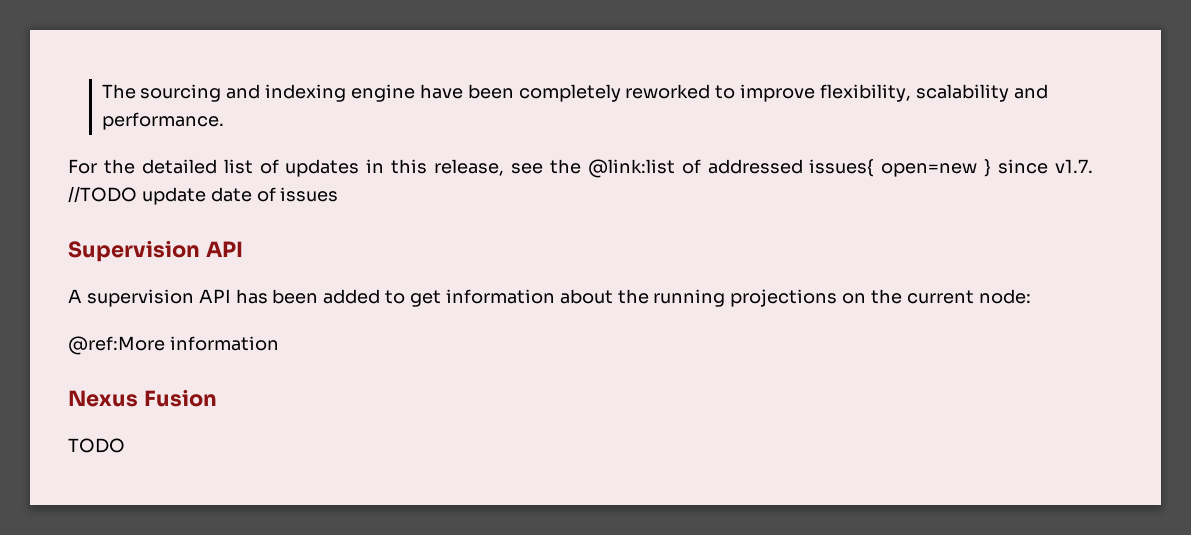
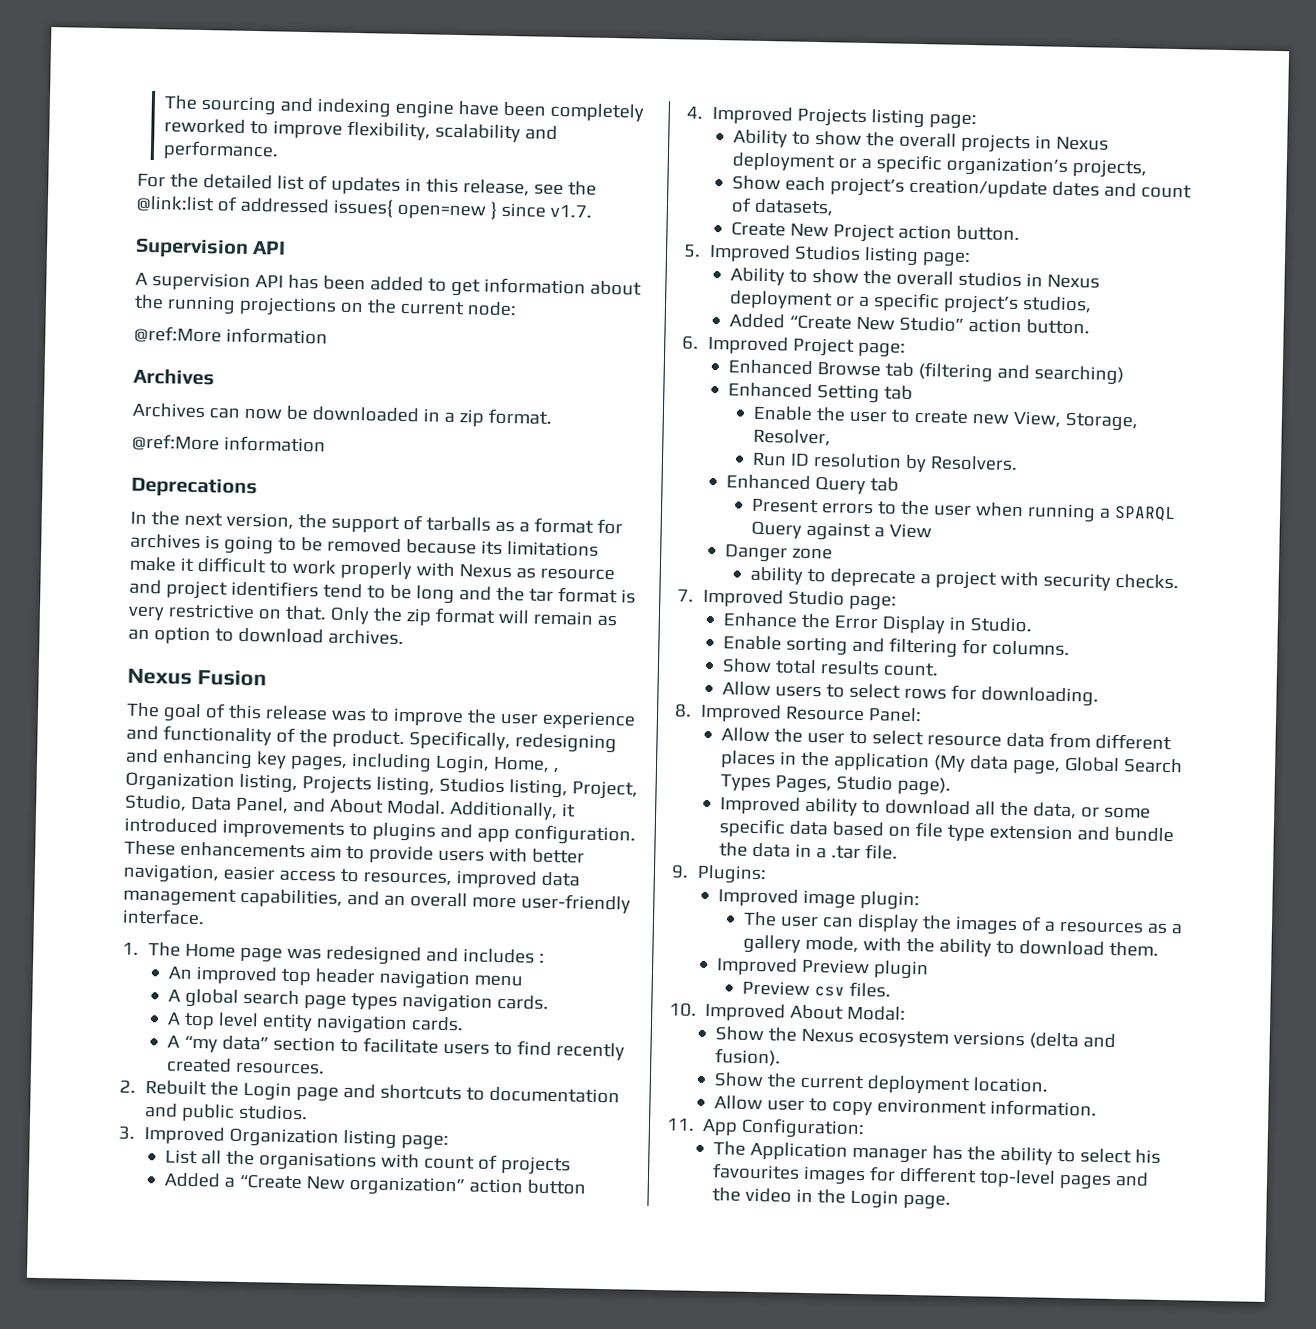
- For the detailed list of updates in this release, see the @link:list of addressed issues{ open=new } since v1.7. //TODO update date of issues
+ For the detailed list of updates in this release, see the @link:list of addressed issues{ open=new } since v1.7.
  A supervision API has been added to get information about the running projections on the current node:
  @ref:More information
+ Archives
+ Archives can now be downloaded in a zip format.
+ @ref:More information
+ Deprecations
+ In the next version, the support of tarballs as a format for archives is going to be removed because its limitations make it difficult to work properly with Nexus as resource and project identifiers tend to be long and the tar format is very restrictive on that. Only the zip format will remain as an option to download archives.
  Nexus Fusion
- TODO
+ The goal of this release was to improve the user experience and functionality of the product. Specifically, redesigning and enhancing key pages, including Login, Home, , Organization listing, Projects listing, Studios listing, Project, Studio, Data Panel, and About Modal. Additionally, it introduced improvements to plugins and app configuration. These enhancements aim to provide users with better navigation, easier access to resources, improved data management capabilities, and an overall more user-friendly interface.
+ 1. The Home page was redesigned and includes :
+ An improved top header navigation menu
+ A global search page types navigation cards.
+ A top level entity navigation cards.
+ A “my data” section to facilitate users to find recently created resources.
+ 2. Rebuilt the Login page and shortcuts to documentation and public studios.
+ 3. Improved Organization listing page:
+ List all the organisations with count of projects
+ Added a “Create New organization” action button
+ 4. Improved Projects listing page:
+ Ability to show the overall projects in Nexus deployment or a specific organization’s projects,
+ Show each project’s creation/update dates and count of datasets,
+ Create New Project action button.
+ 5. Improved Studios listing page:
+ Ability to show the overall studios in Nexus deployment or a specific project’s studios,
+ Added “Create New Studio” action button.
+ 6. Improved Project page:
+ Enhanced Browse tab (filtering and searching)
+ Enhanced Setting tab
+ Enable the user to create new View, Storage, Resolver,
+ Run ID resolution by Resolvers.
+ Enhanced Query tab
+ Present errors to the user when running a SPARQL Query against a View
+ Danger zone
+ ability to deprecate a project with security checks.
+ 7. Improved Studio page:
+ Enhance the Error Display in Studio.
+ Enable sorting and filtering for columns.
+ Show total results count.
+ Allow users to select rows for downloading.
+ 8. Improved Resource Panel:
+ Allow the user to select resource data from different places in the application (My data page, Global Search Types Pages, Studio page).
+ Improved ability to download all the data, or some specific data based on file type extension and bundle the data in a .tar file.
+ 9. Plugins:
+ Improved image plugin:
+ The user can display the images of a resources as a gallery mode, with the ability to download them.
+ Improved Preview plugin
+ Preview csv files.
+ 10. Improved About Modal:
+ Show the Nexus ecosystem versions (delta and fusion).
+ Show the current deployment location.
+ Allow user to copy environment information.
+ 11. App Configuration:
+ The Application manager has the ability to select his favourites images for different top-level pages and the video in the Login page.

